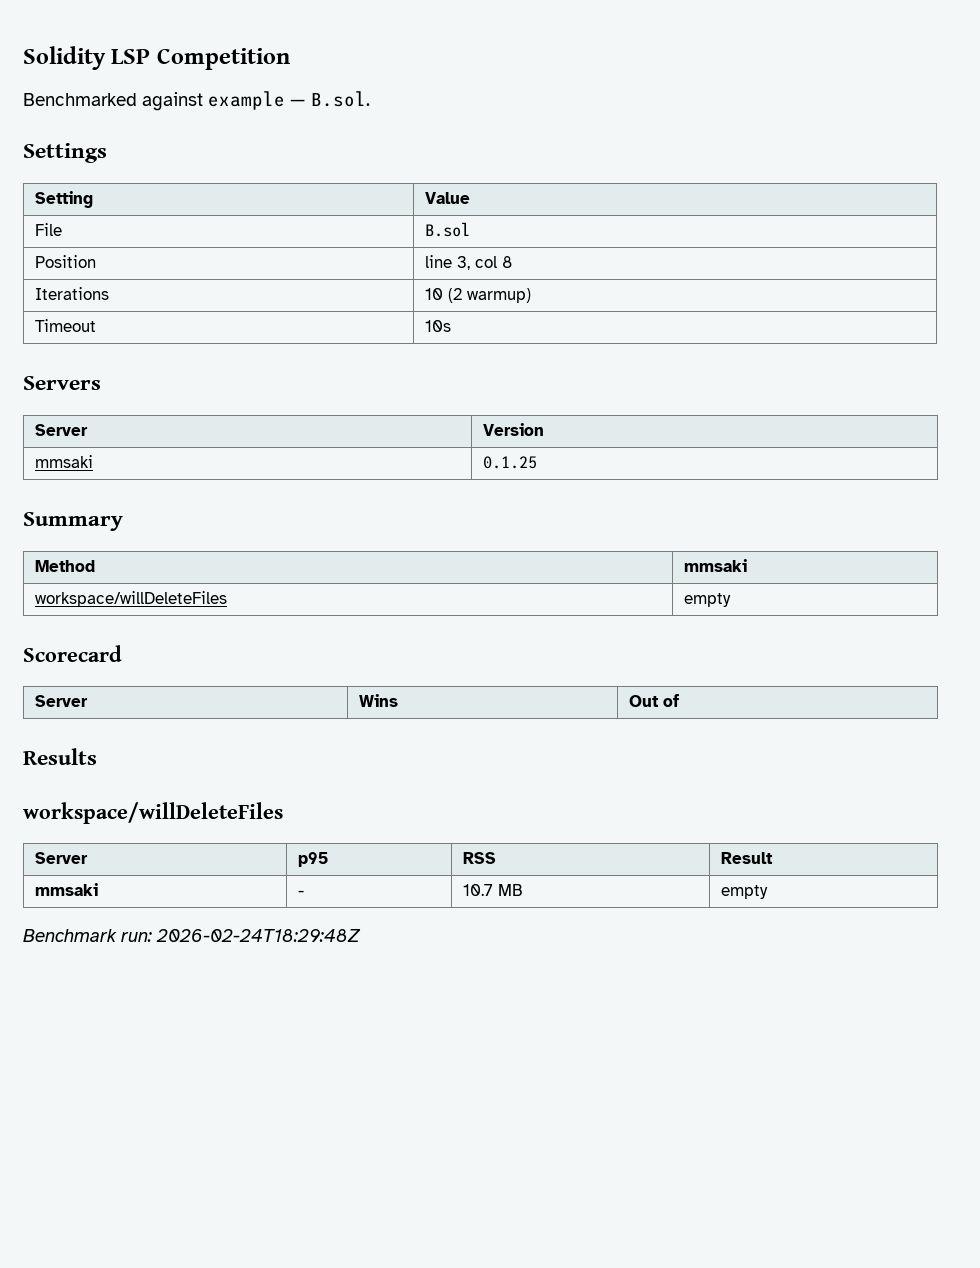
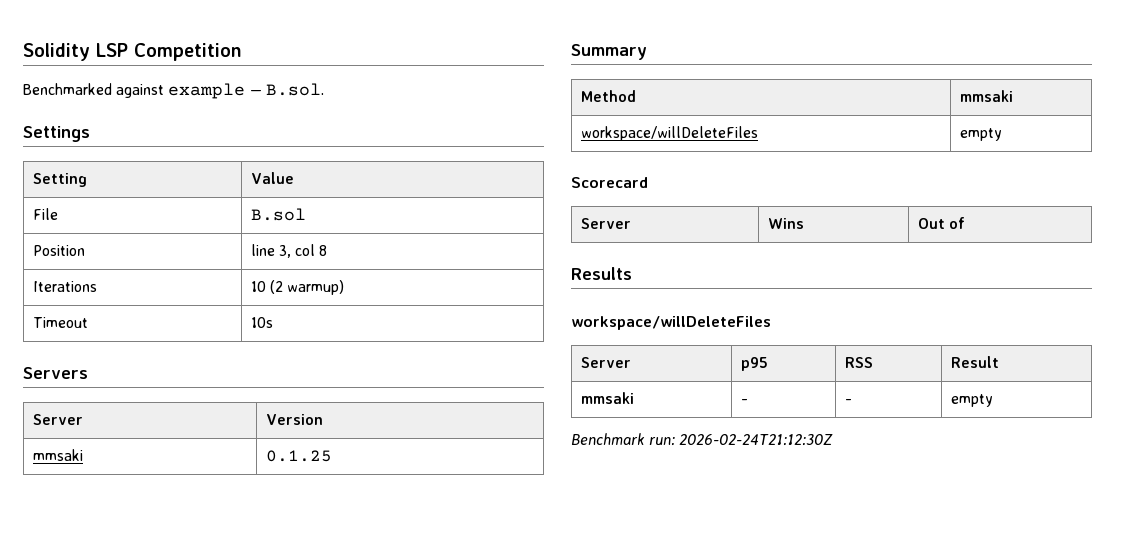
- mmsaki | - | 10.7 MB | empty
+ mmsaki | - | - | empty
- Benchmark run: 2026-02-24T18:29:48Z
+ Benchmark run: 2026-02-24T21:12:30Z

